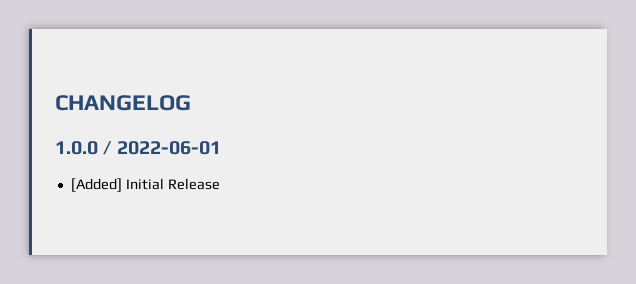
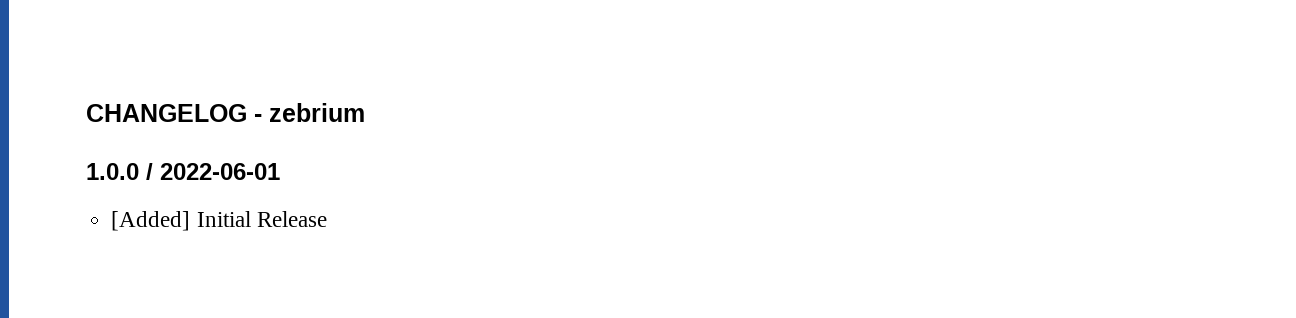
- CHANGELOG
+ CHANGELOG - zebrium

